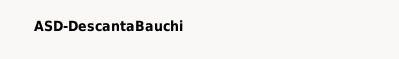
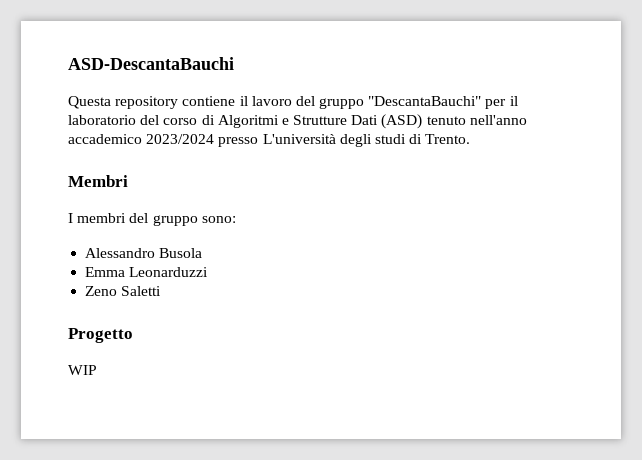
+ Questa repository contiene il lavoro del gruppo "DescantaBauchi" per il laboratorio del corso di Algoritmi e Strutture Dati (ASD) tenuto nell'anno accademico 2023/2024 presso L'università degli studi di Trento.
+ Membri
+ I membri del gruppo sono:
+ Alessandro Busola
+ Emma Leonarduzzi
+ Zeno Saletti
+ Progetto
+ WIP

